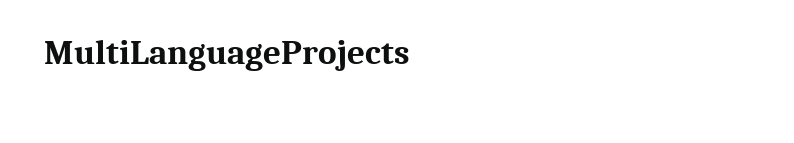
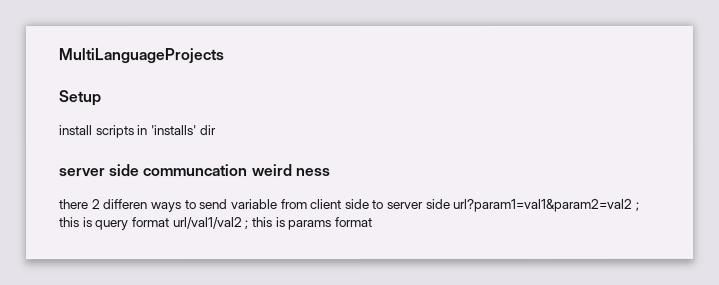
+ Setup
+ install scripts in 'installs' dir
+ server side communcation weird ness
+ there 2 differen ways to send variable from client side to server side url?param1=val1&param2=val2 ; this is query format url/val1/val2 ; this is params format

